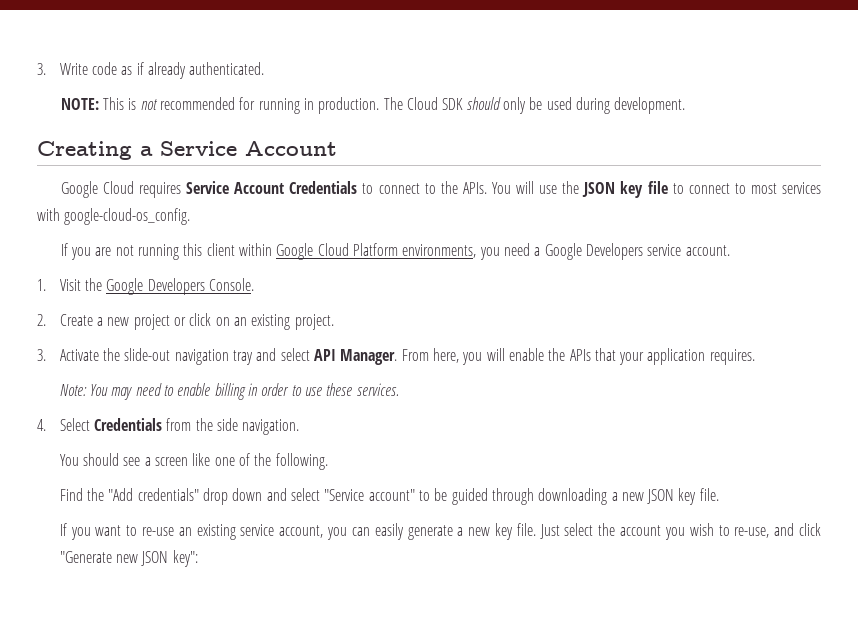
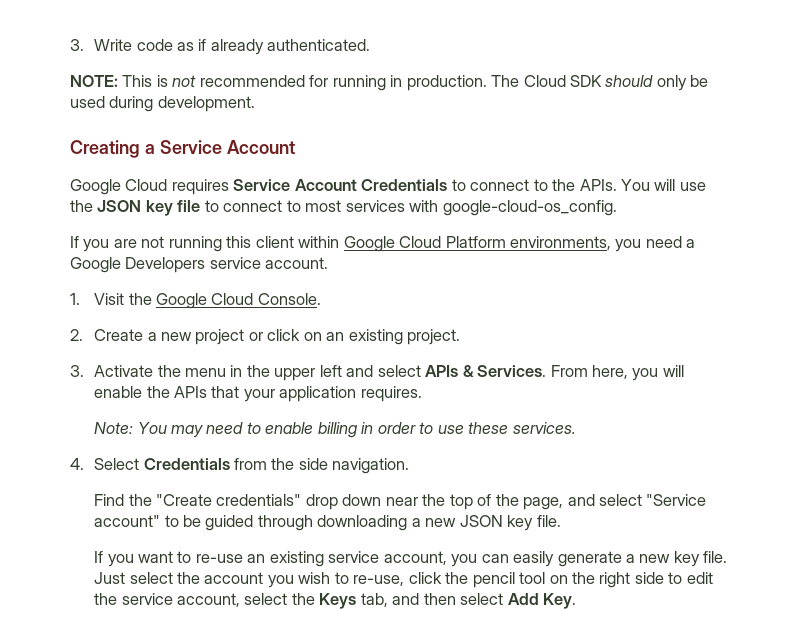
- 1. Visit the Google Developers Console.
+ 1. Visit the Google Cloud Console.
- 3. Activate the slide-out navigation tray and select API Manager.
+ 3. Activate the menu in the upper left and select APIs & Services.
- You should see a screen like one of the following.
- Find the "Add credentials" drop down and select "Service account" to be guided through downloading a new JSON key file.
+ Find the "Create credentials" drop down near the top of the page, and select "Service account" to be guided through downloading a new JSON key file.
- Just select the account you wish to re-use, and click "Generate new JSON key":
+ Just select the account you wish to re-use, click the pencil tool on the right side to edit the service account, select the Keys tab, and then select Add Key.

